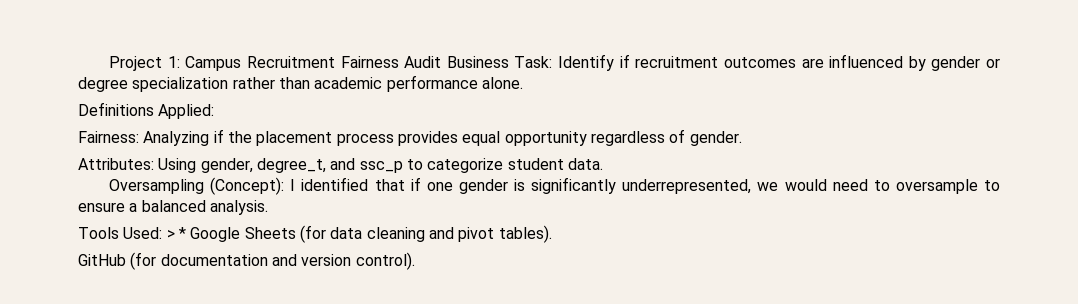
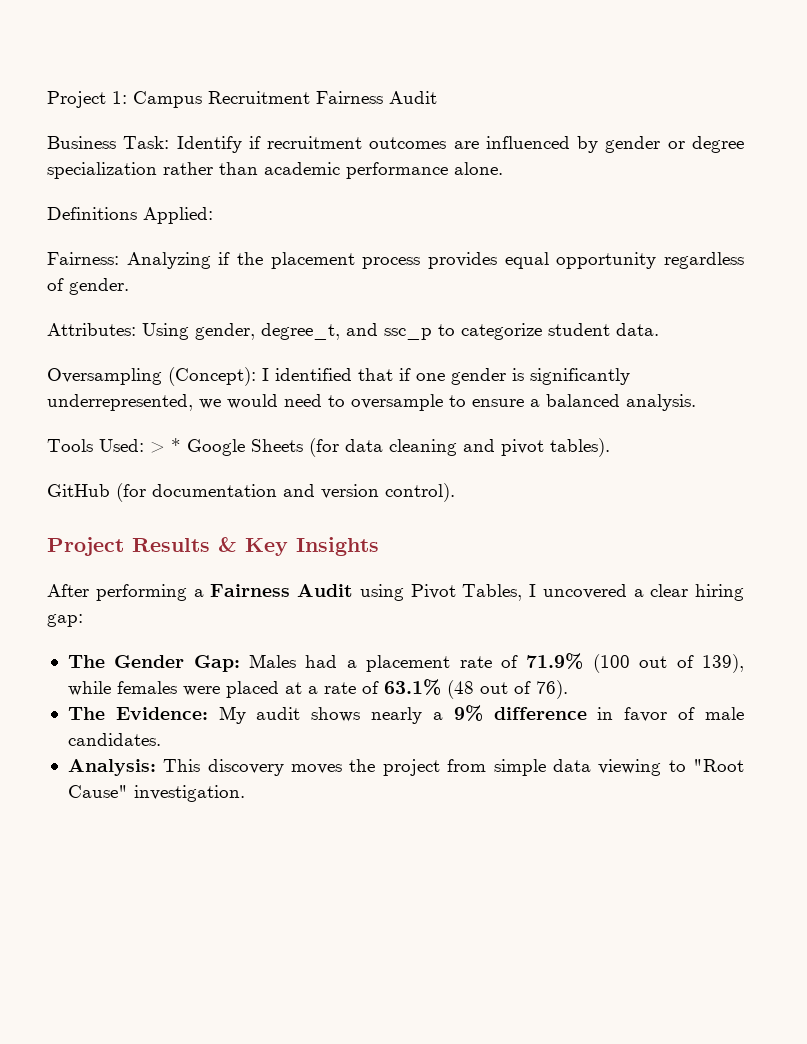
- Project 1: Campus Recruitment Fairness Audit Business Task: Identify if recruitment outcomes are influenced by gender or degree specialization rather than academic performance alone.
+ Project 1: Campus Recruitment Fairness Audit
+ Business Task: Identify if recruitment outcomes are influenced by gender or degree specialization rather than academic performance alone.
+ Project Results & Key Insights
+ After performing a Fairness Audit using Pivot Tables, I uncovered a clear hiring gap:
+ The Gender Gap: Males had a placement rate of 71.9% (100 out of 139), while females were placed at a rate of 63.1% (48 out of 76).
+ The Evidence: My audit shows nearly a 9% difference in favor of male candidates.
+ Analysis: This discovery moves the project from simple data viewing to "Root Cause" investigation.

